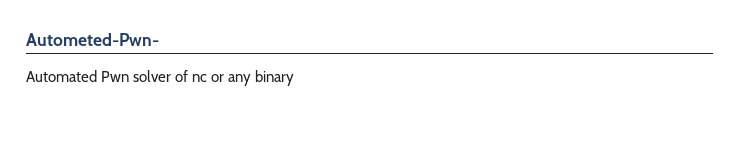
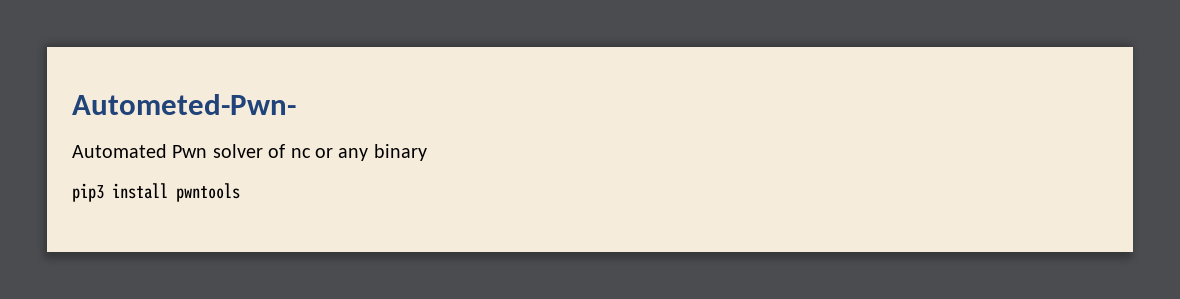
+ pip3 install pwntools

